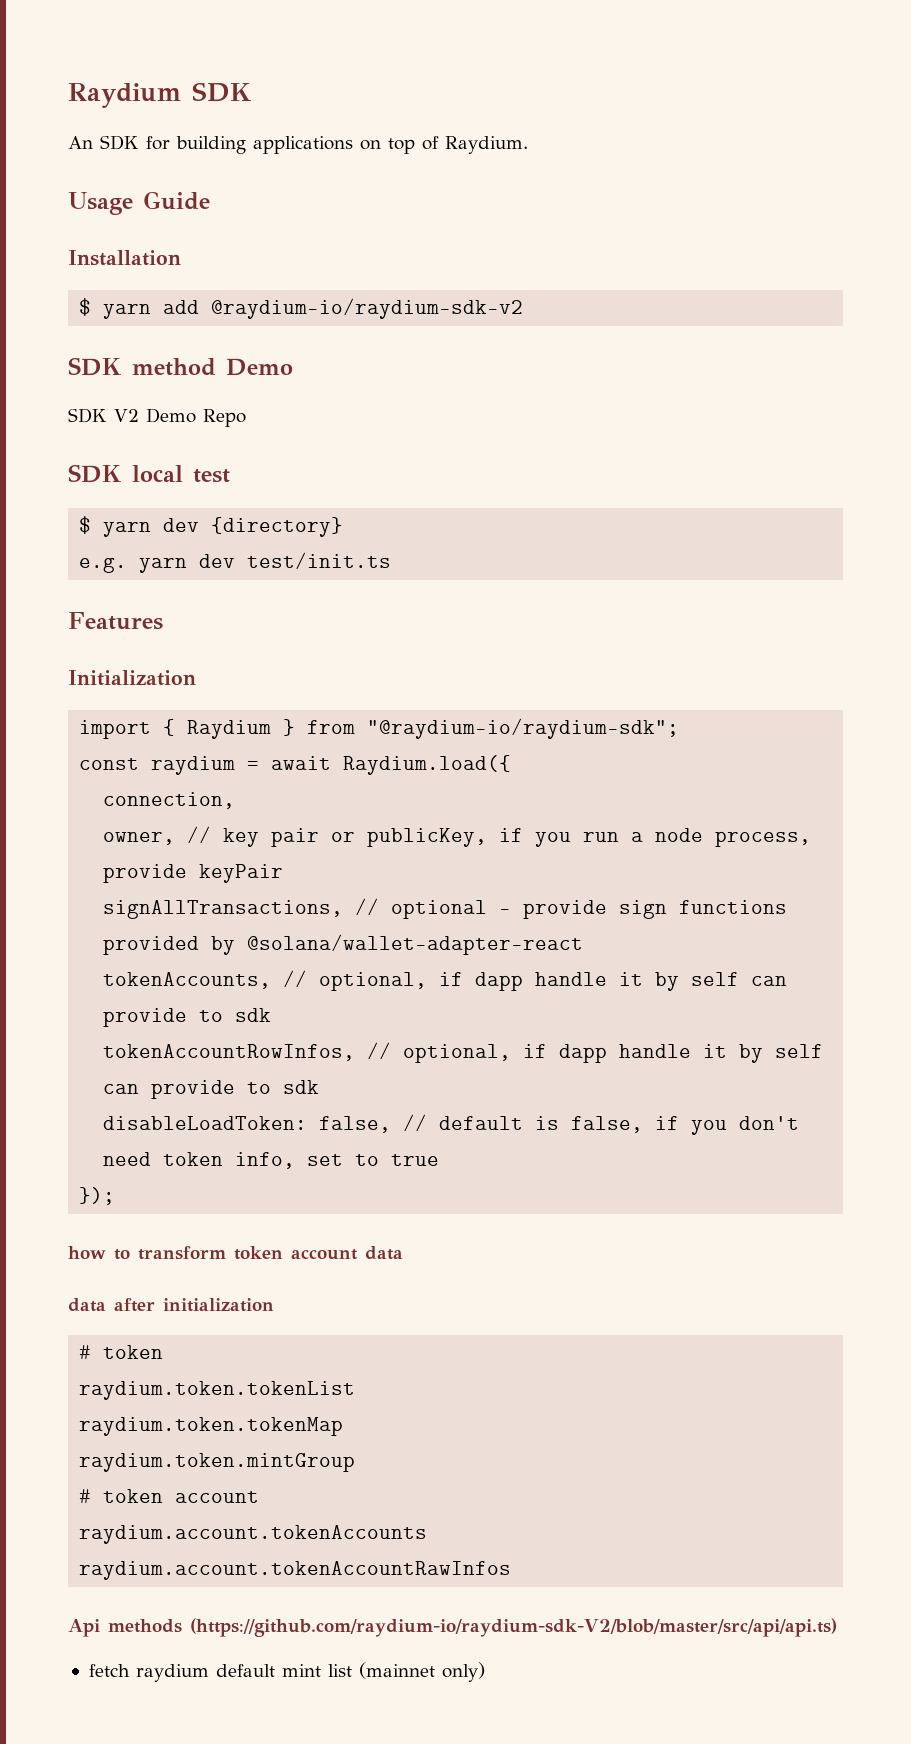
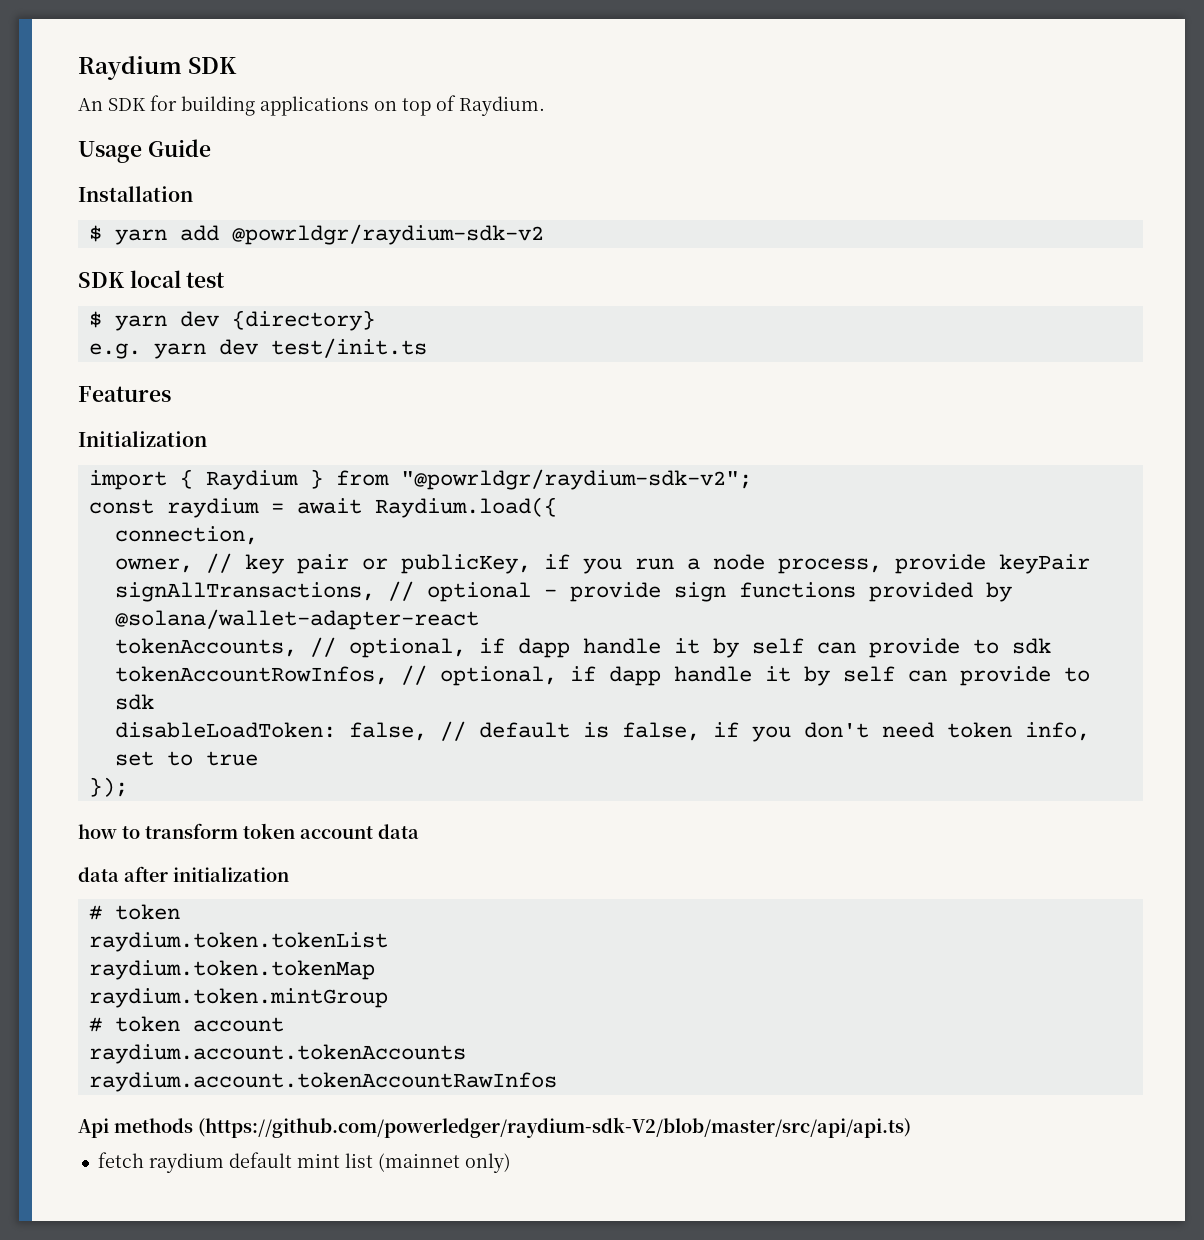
- $ yarn add @raydium-io/raydium-sdk-v2
- SDK method Demo
- SDK V2 Demo Repo
+ $ yarn add @powrldgr/raydium-sdk-v2
- import { Raydium } from "@raydium-io/raydium-sdk";
+ import { Raydium } from "@powrldgr/raydium-sdk-v2";
- Api methods (https://github.com/raydium-io/raydium-sdk-V2/blob/master/src/api/api.ts)
+ Api methods (https://github.com/powerledger/raydium-sdk-V2/blob/master/src/api/api.ts)

